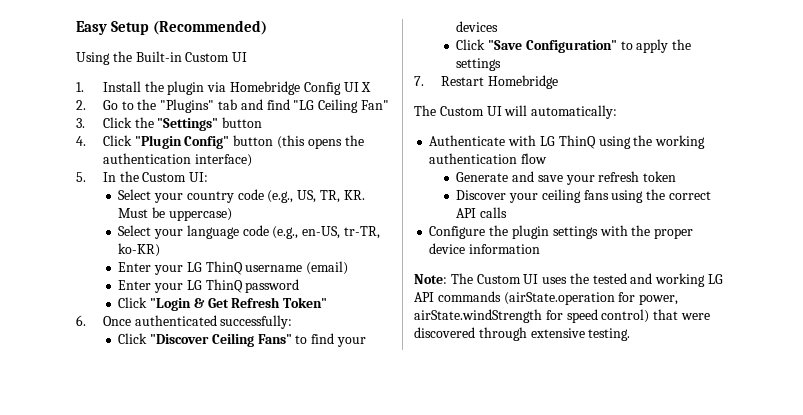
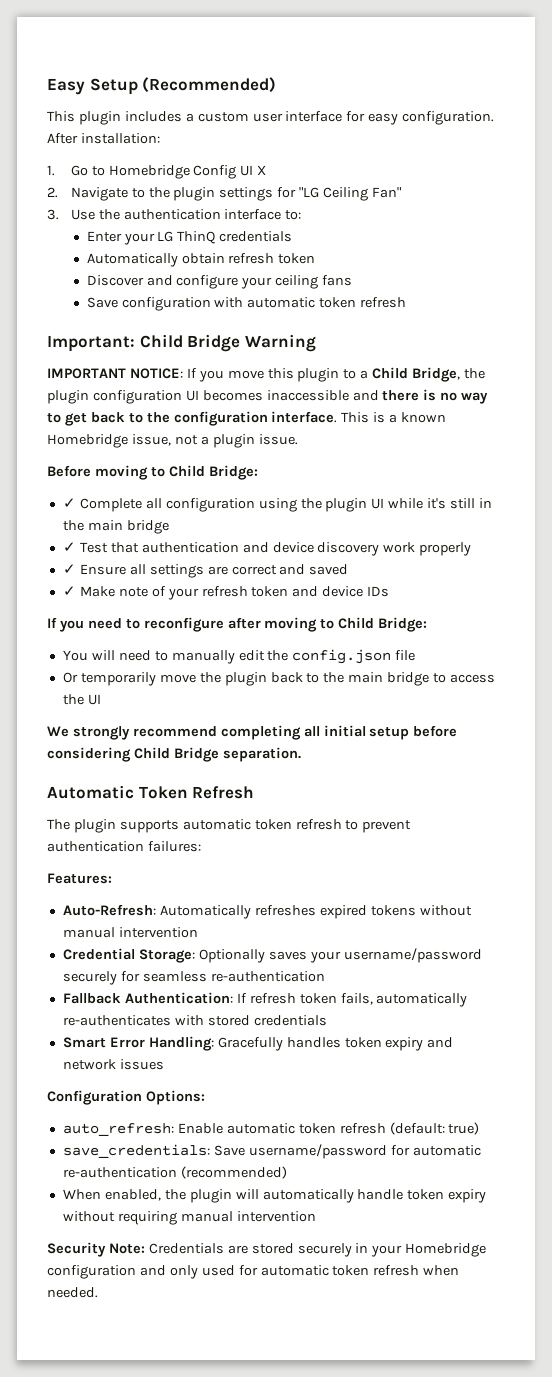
- Using the Built-in Custom UI
- 1. Install the plugin via Homebridge Config UI X
+ This plugin includes a custom user interface for easy configuration. After installation:
+ 1. Go to Homebridge Config UI X
- 2. Go to the "Plugins" tab and find "LG Ceiling Fan"
+ 2. Navigate to the plugin settings for "LG Ceiling Fan"
- 3. Click the "Settings" button
- 4. Click "Plugin Config" button (this opens the authentication interface)
- 5. In the Custom UI:
- Select your country code (e.g., US, TR, KR. Must be uppercase)
- Select your language code (e.g., en-US, tr-TR, ko-KR)
- Enter your LG ThinQ username (email)
- Enter your LG ThinQ password
- Click "Login & Get Refresh Token"
- 6. Once authenticated successfully:
- Click "Discover Ceiling Fans" to find your devices
- Click "Save Configuration" to apply the settings
- 7. Restart Homebridge
- The Custom UI will automatically:
- Authenticate with LG ThinQ using the working authentication flow
- Generate and save your refresh token
+ 3. Use the authentication interface to:
+ Enter your LG ThinQ credentials
+ Automatically obtain refresh token
- Discover your ceiling fans using the correct API calls
- Configure the plugin settings with the proper device information
- Note: The Custom UI uses the tested and working LG API commands (airState.operation for power, airState.windStrength for speed control) that were discovered through extensive testing.
+ Discover and configure your ceiling fans
+ Save configuration with automatic token refresh
+ Important: Child Bridge Warning
+ IMPORTANT NOTICE: If you move this plugin to a Child Bridge, the plugin configuration UI becomes inaccessible and there is no way to get back to the configuration interface. This is a known Homebridge issue, not a plugin issue.
+ Before moving to Child Bridge:
+ ✓ Complete all configuration using the plugin UI while it's still in the main bridge
+ ✓ Test that authentication and device discovery work properly
+ ✓ Ensure all settings are correct and saved
+ ✓ Make note of your refresh token and device IDs
+ If you need to reconfigure after moving to Child Bridge:
+ You will need to manually edit the config.json file
+ Or temporarily move the plugin back to the main bridge to access the UI
+ We strongly recommend completing all initial setup before considering Child Bridge separation.
+ Automatic Token Refresh
+ The plugin supports automatic token refresh to prevent authentication failures:
+ Features:
+ Auto-Refresh: Automatically refreshes expired tokens without manual intervention
+ Credential Storage: Optionally saves your username/password securely for seamless re-authentication
+ Fallback Authentication: If refresh token fails, automatically re-authenticates with stored credentials
+ Smart Error Handling: Gracefully handles token expiry and network issues
+ Configuration Options:
+ auto_refresh: Enable automatic token refresh (default: true)
+ save_credentials: Save username/password for automatic re-authentication (recommended)
+ When enabled, the plugin will automatically handle token expiry without requiring manual intervention
+ Security Note: Credentials are stored securely in your Homebridge configuration and only used for automatic token refresh when needed.

